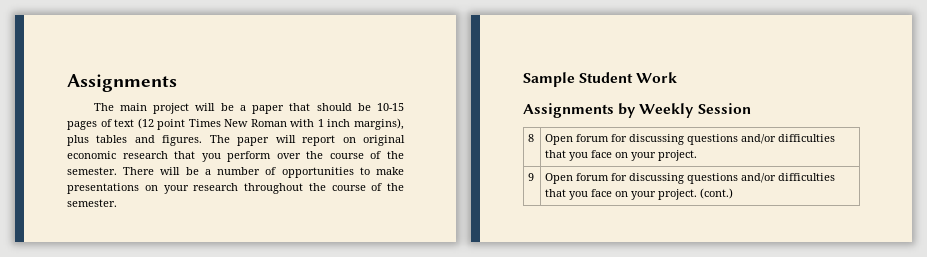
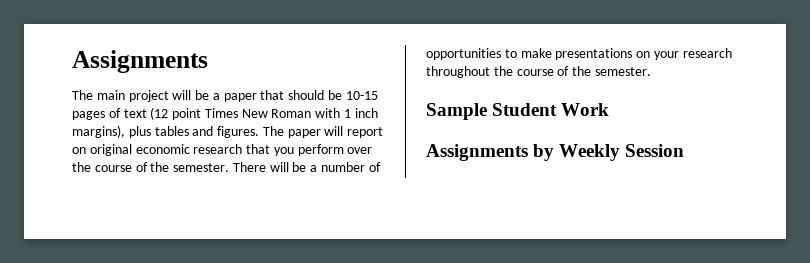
- 8 | Open forum for discussing questions and/or difficulties that you face on your project.
- 9 | Open forum for discussing questions and/or difficulties that you face on your project. (cont.)

